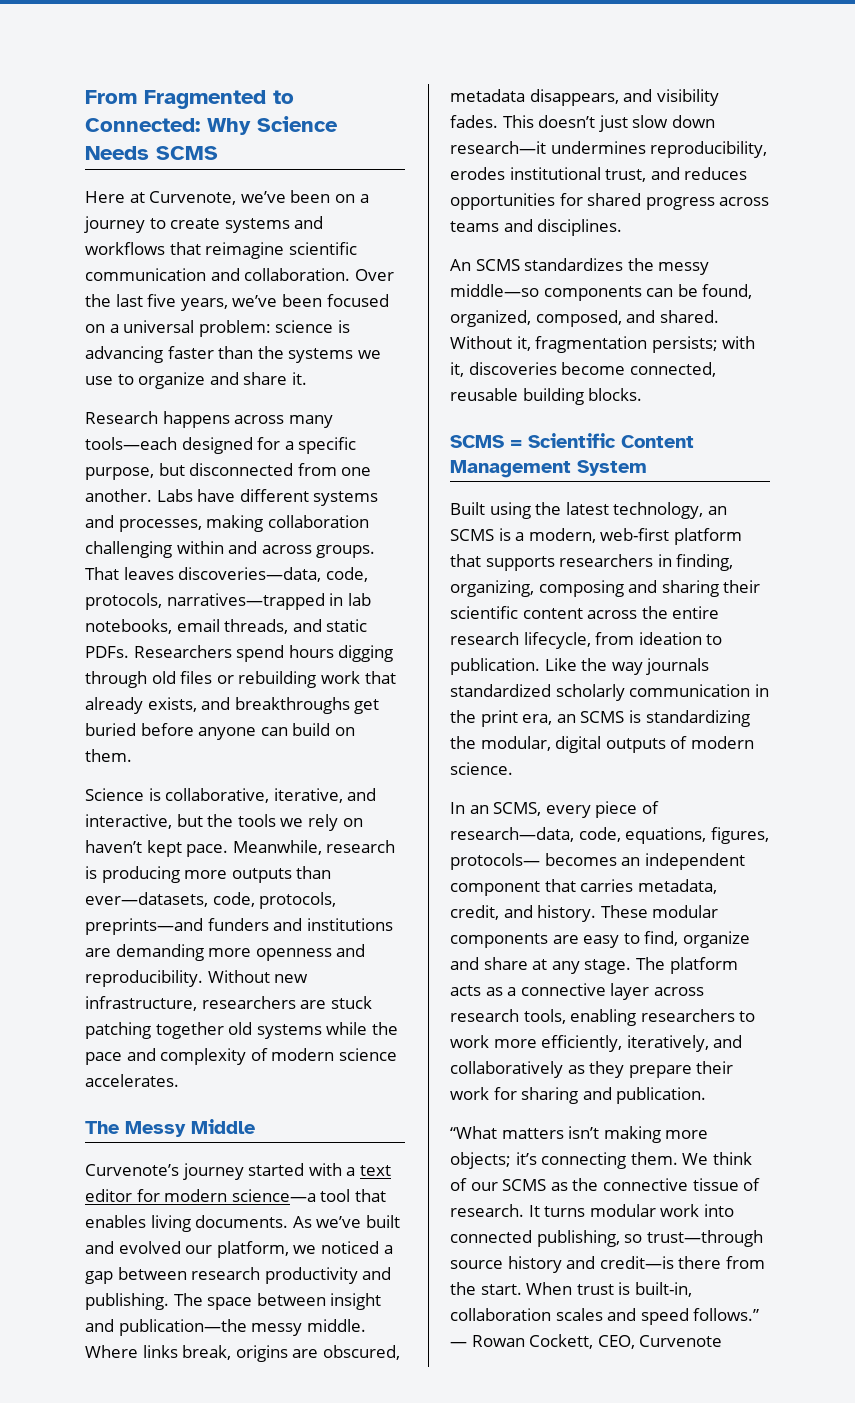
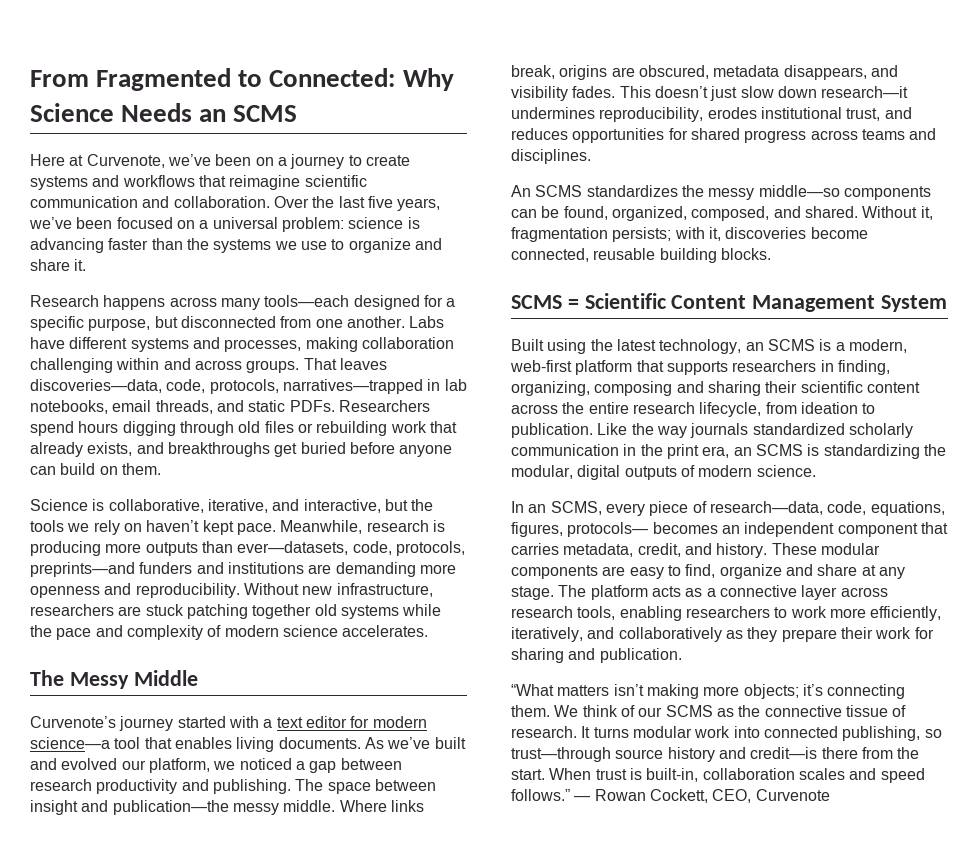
- From Fragmented to Connected: Why Science Needs SCMS
+ From Fragmented to Connected: Why Science Needs an SCMS

